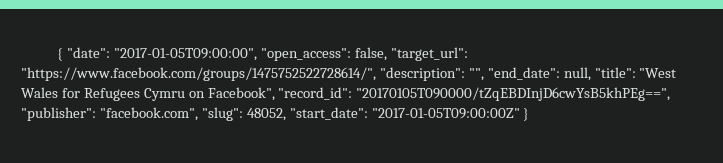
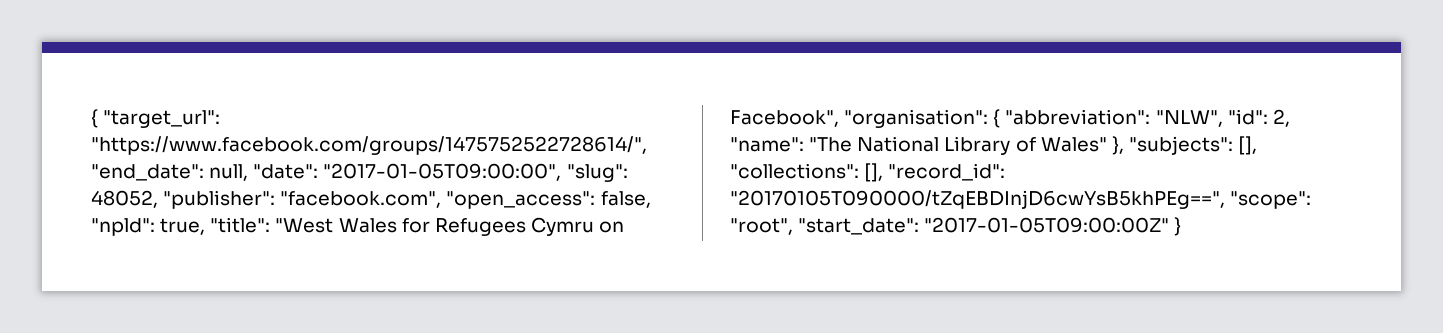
- { "date": "2017-01-05T09:00:00", "open_access": false, "target_url": "https://www.facebook.com/groups/1475752522728614/", "description": "", "end_date": null, "title": "West Wales for Refugees Cymru on Facebook", "record_id": "20170105T090000/tZqEBDInjD6cwYsB5khPEg==", "publisher": "facebook.com", "slug": 48052, "start_date": "2017-01-05T09:00:00Z" }
+ { "target_url": "https://www.facebook.com/groups/1475752522728614/", "end_date": null, "date": "2017-01-05T09:00:00", "slug": 48052, "publisher": "facebook.com", "open_access": false, "npld": true, "title": "West Wales for Refugees Cymru on Facebook", "organisation": { "abbreviation": "NLW", "id": 2, "name": "The National Library of Wales" }, "subjects": [], "collections": [], "record_id": "20170105T090000/tZqEBDInjD6cwYsB5khPEg==", "scope": "root", "start_date": "2017-01-05T09:00:00Z" }

